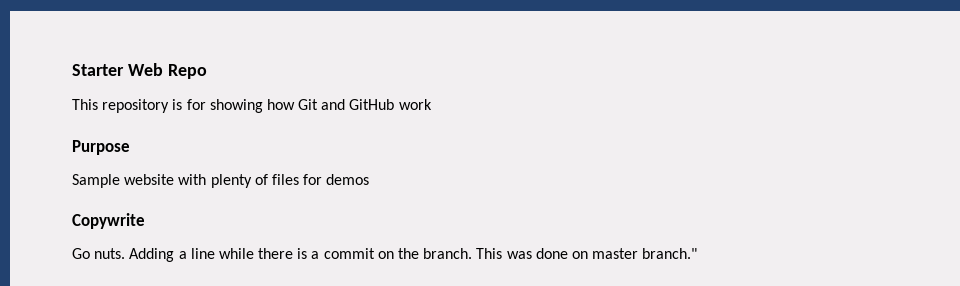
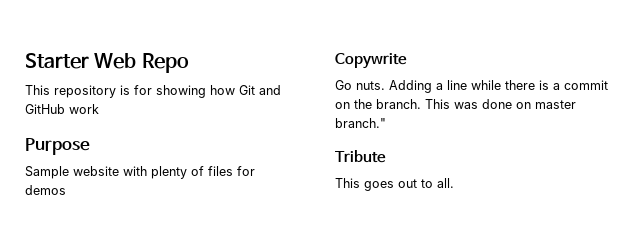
+ Tribute
+ This goes out to all.

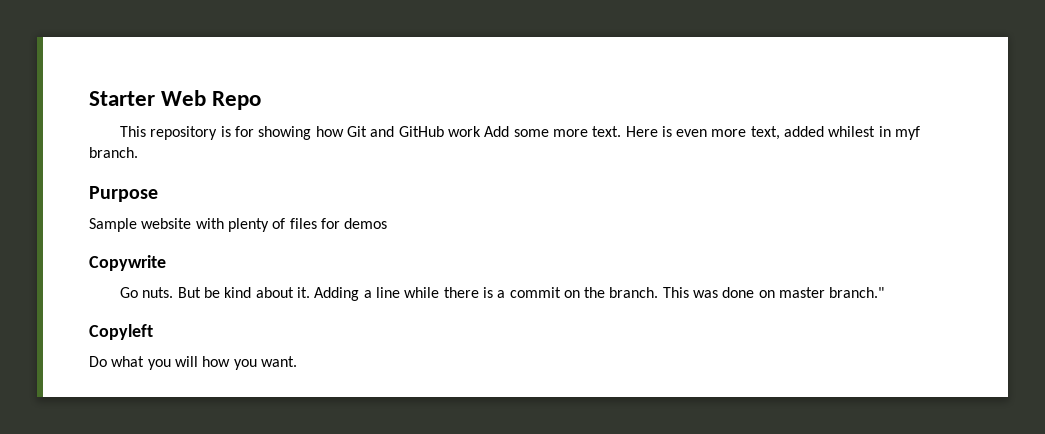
- This repository is for showing how Git and GitHub work
+ This repository is for showing how Git and GitHub work Add some more text. Here is even more text, added whilest in myf branch.
+ But be kind about it.
- Tribute
- This goes out to all.
+ Copyleft
+ Do what you will how you want.

